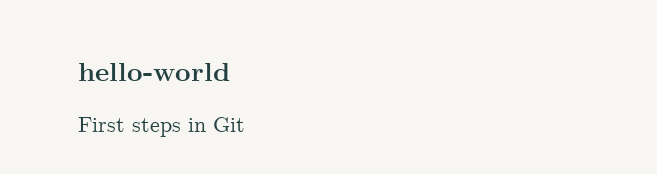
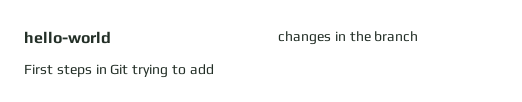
- First steps in Git
+ First steps in Git trying to add changes in the branch

